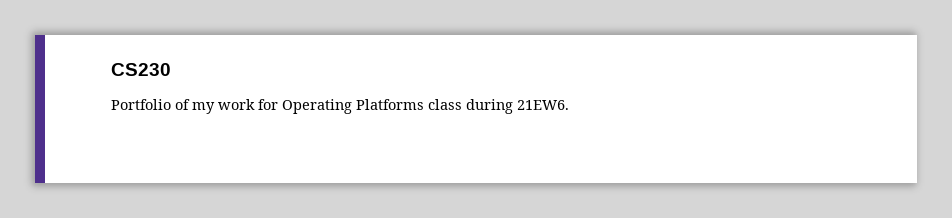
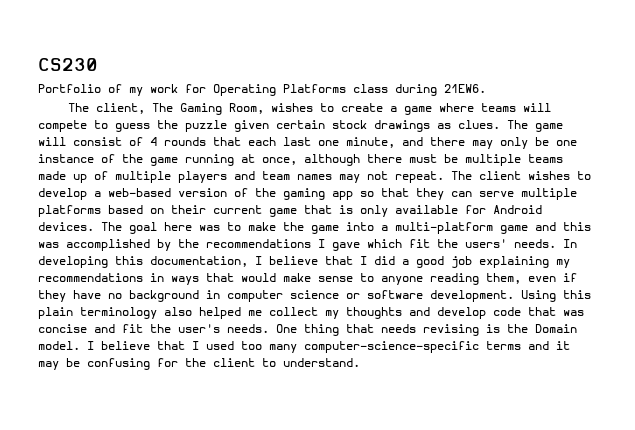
+ The client, The Gaming Room, wishes to create a game where teams will compete to guess the puzzle given certain stock drawings as clues. The game will consist of 4 rounds that each last one minute, and there may only be one instance of the game running at once, although there must be multiple teams made up of multiple players and team names may not repeat. The client wishes to develop a web-based version of the gaming app so that they can serve multiple platforms based on their current game that is only available for Android devices. The goal here was to make the game into a multi-platform game and this was accomplished by the recommendations I gave which fit the users' needs. In developing this documentation, I believe that I did a good job explaining my recommendations in ways that would make sense to anyone reading them, even if they have no background in computer science or software development. Using this plain terminology also helped me collect my thoughts and develop code that was concise and fit the user's needs. One thing that needs revising is the Domain model. I believe that I used too many computer-science-specific terms and it may be confusing for the client to understand.

